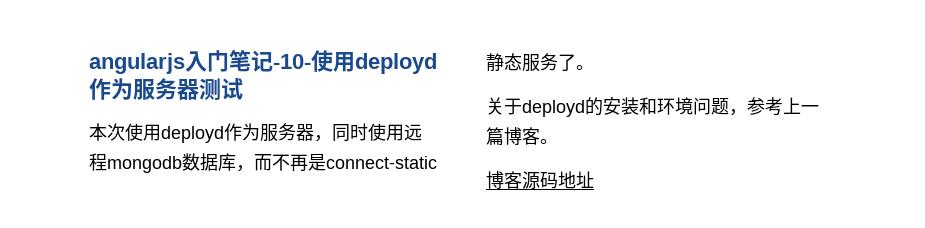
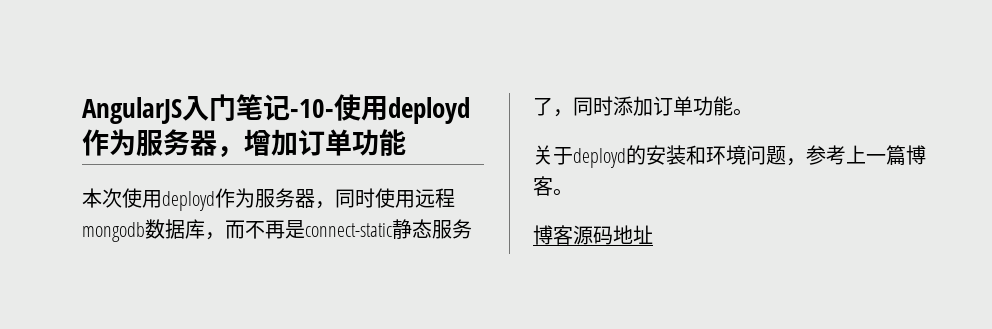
- angularjs入门笔记-10-使用deployd作为服务器测试
+ AngularJS入门笔记-10-使用deployd作为服务器，增加订单功能
- 本次使用deployd作为服务器，同时使用远程mongodb数据库，而不再是connect-static静态服务了。
+ 本次使用deployd作为服务器，同时使用远程mongodb数据库，而不再是connect-static静态服务了，同时添加订单功能。

